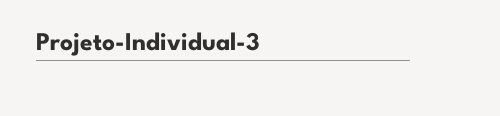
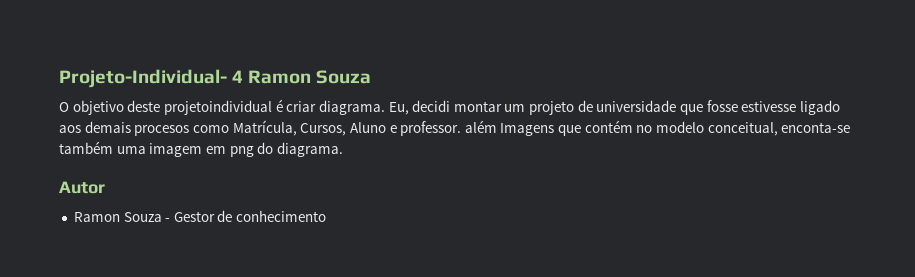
- Projeto-Individual-3
+ Projeto-Individual- 4 Ramon Souza
+ O objetivo deste projetoindividual é criar diagrama. Eu, decidi montar um projeto de universidade que fosse estivesse ligado aos demais procesos como Matrícula, Cursos, Aluno e professor. além Imagens que contém no modelo conceitual, enconta-se também uma imagem em png do diagrama.
+ Autor
+ Ramon Souza - Gestor de conhecimento

